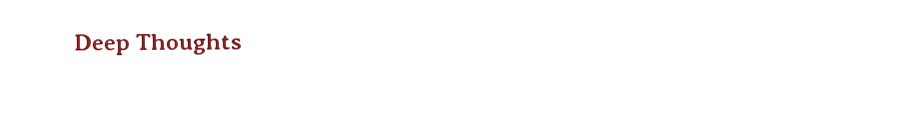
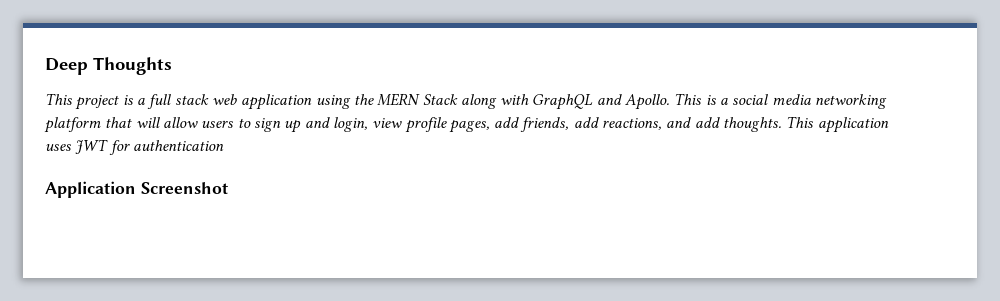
+ This project is a full stack web application using the MERN Stack along with GraphQL and Apollo. This is a social media networking platform that will allow users to sign up and login, view profile pages, add friends, add reactions, and add thoughts. This application uses JWT for authentication
+ Application Screenshot

